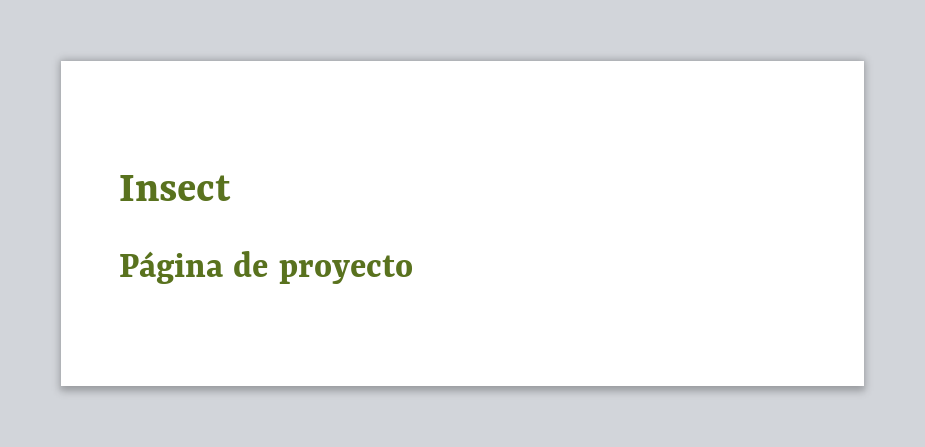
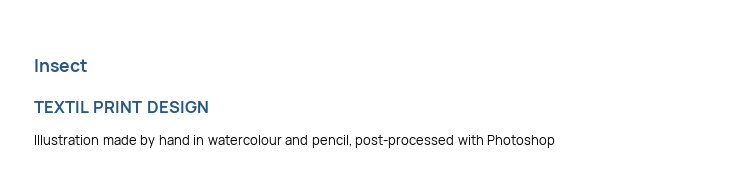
- Página de proyecto
+ TEXTIL PRINT DESIGN
+ Illustration made by hand in watercolour and pencil, post-processed with Photoshop

